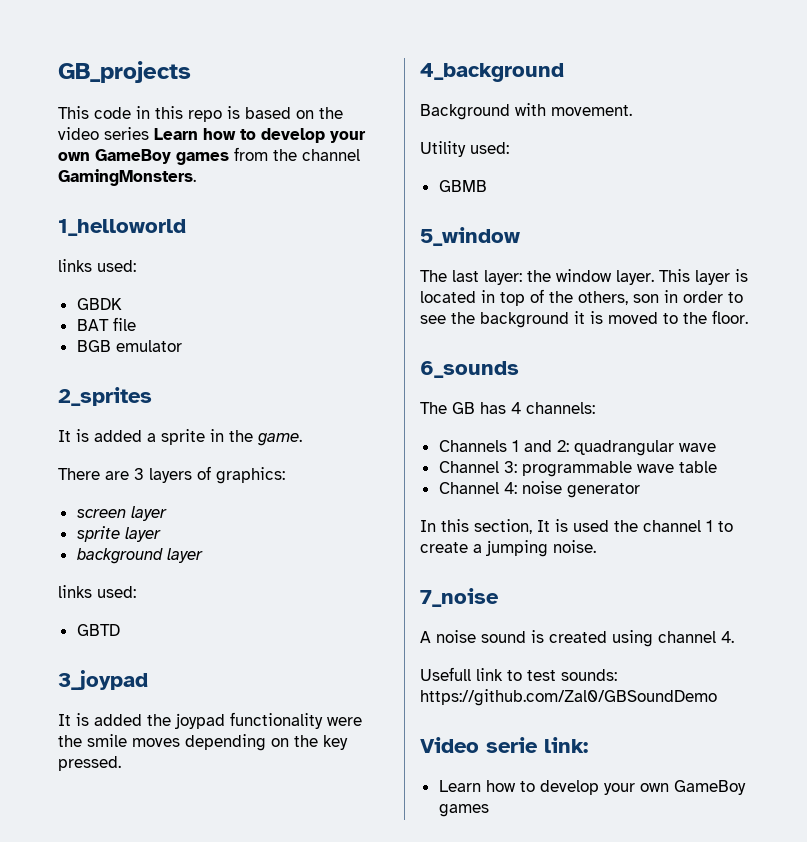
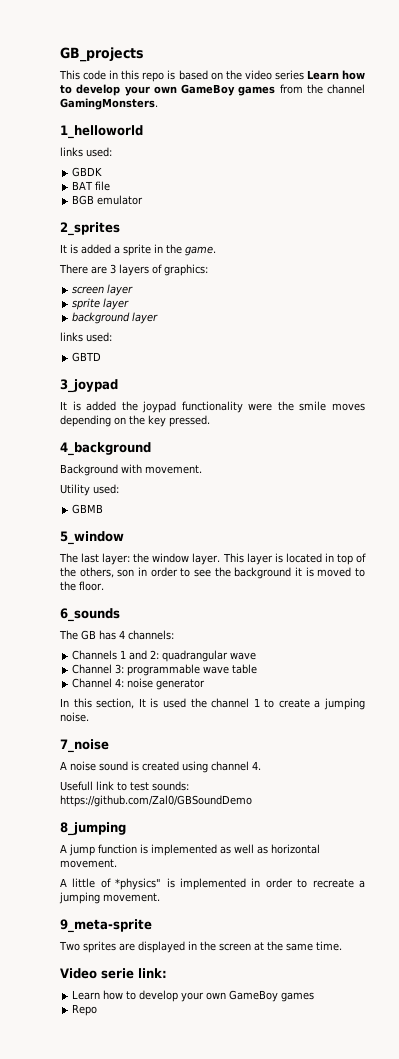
+ 8_jumping
+ A jump function is implemented as well as horizontal movement.
+ A little of *physics" is implemented in order to recreate a jumping movement.
+ 9_meta-sprite
+ Two sprites are displayed in the screen at the same time.
+ Repo

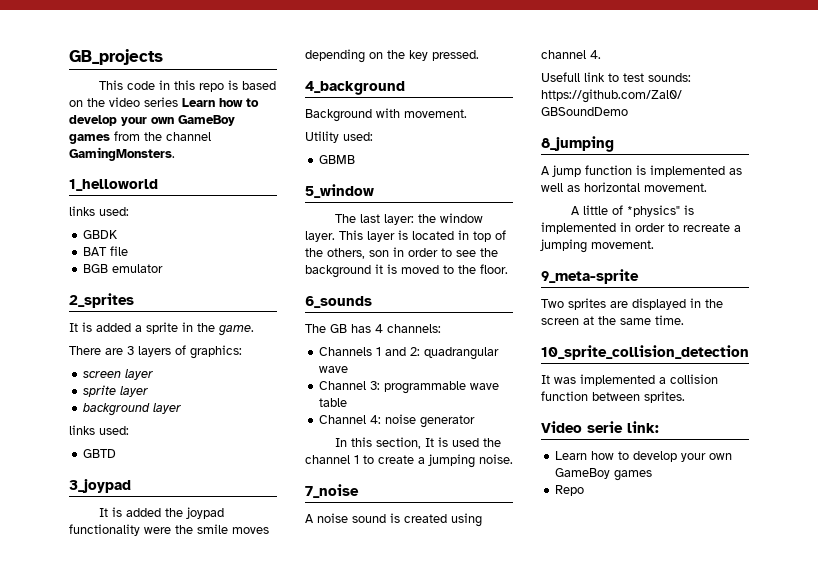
+ 10_sprite_collision_detection
+ It was implemented a collision function between sprites.

